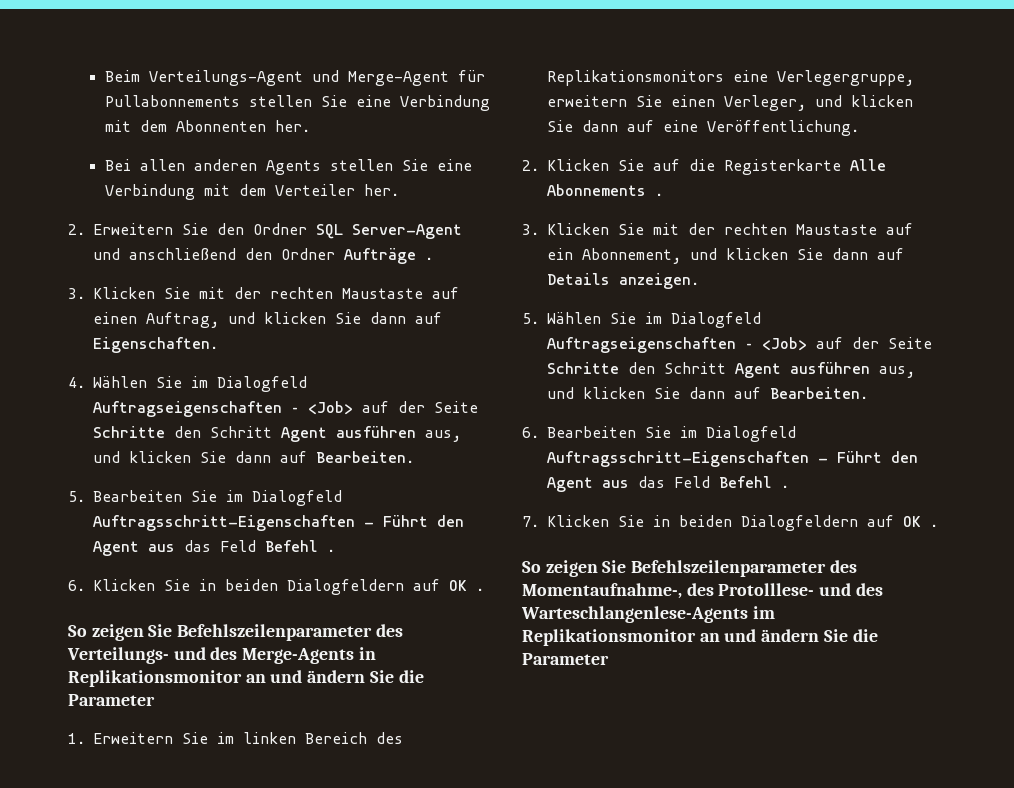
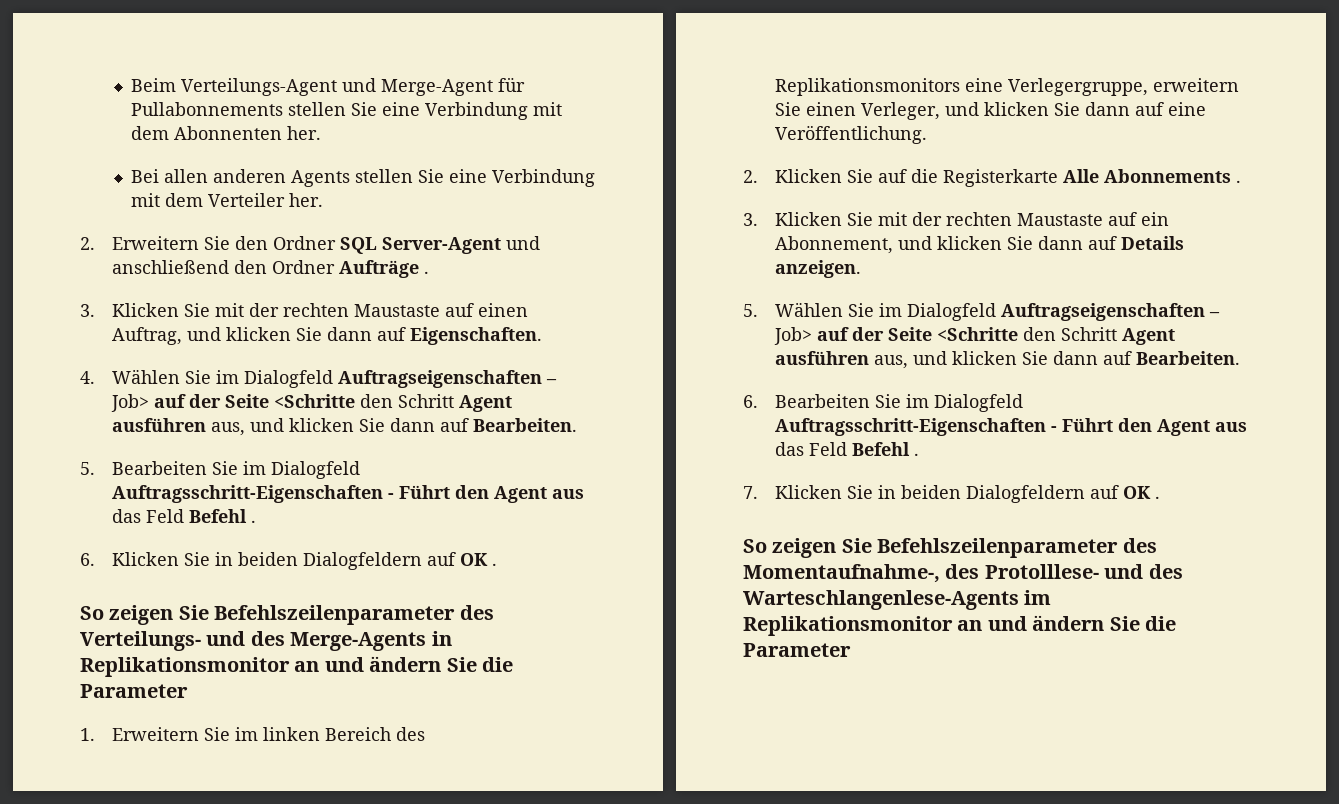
- 4. Wählen Sie im Dialogfeld Auftragseigenschaften – <Job> auf der Seite Schritte den Schritt Agent ausführen aus, und klicken Sie dann auf Bearbeiten.
+ 4. Wählen Sie im Dialogfeld Auftragseigenschaften – Job> auf der Seite <Schritte den Schritt Agent ausführen aus, und klicken Sie dann auf Bearbeiten.
- 5. Wählen Sie im Dialogfeld Auftragseigenschaften – <Job> auf der Seite Schritte den Schritt Agent ausführen aus, und klicken Sie dann auf Bearbeiten.
+ 5. Wählen Sie im Dialogfeld Auftragseigenschaften – Job> auf der Seite <Schritte den Schritt Agent ausführen aus, und klicken Sie dann auf Bearbeiten.

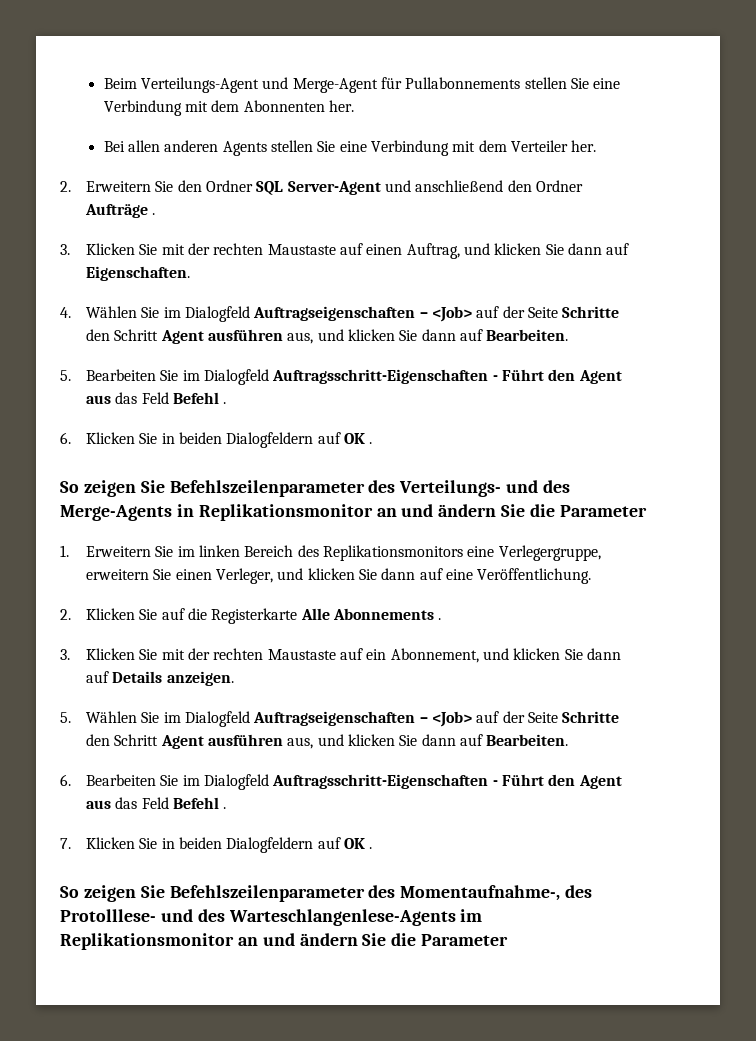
- 4. Wählen Sie im Dialogfeld Auftragseigenschaften – Job> auf der Seite <Schritte den Schritt Agent ausführen aus, und klicken Sie dann auf Bearbeiten.
+ 4. Wählen Sie im Dialogfeld Auftragseigenschaften – <Job> auf der Seite Schritte den Schritt Agent ausführen aus, und klicken Sie dann auf Bearbeiten.
- 5. Wählen Sie im Dialogfeld Auftragseigenschaften – Job> auf der Seite <Schritte den Schritt Agent ausführen aus, und klicken Sie dann auf Bearbeiten.
+ 5. Wählen Sie im Dialogfeld Auftragseigenschaften – <Job> auf der Seite Schritte den Schritt Agent ausführen aus, und klicken Sie dann auf Bearbeiten.

